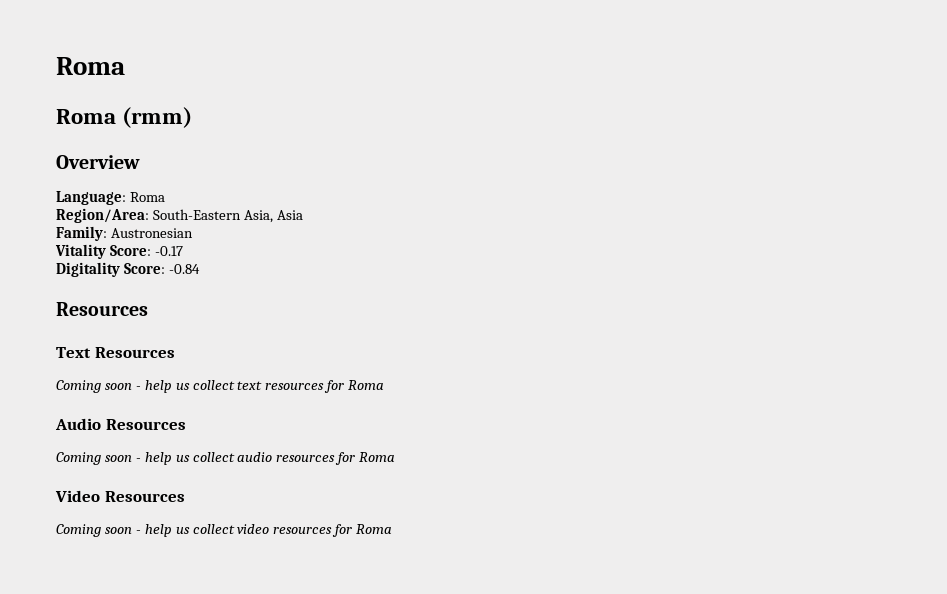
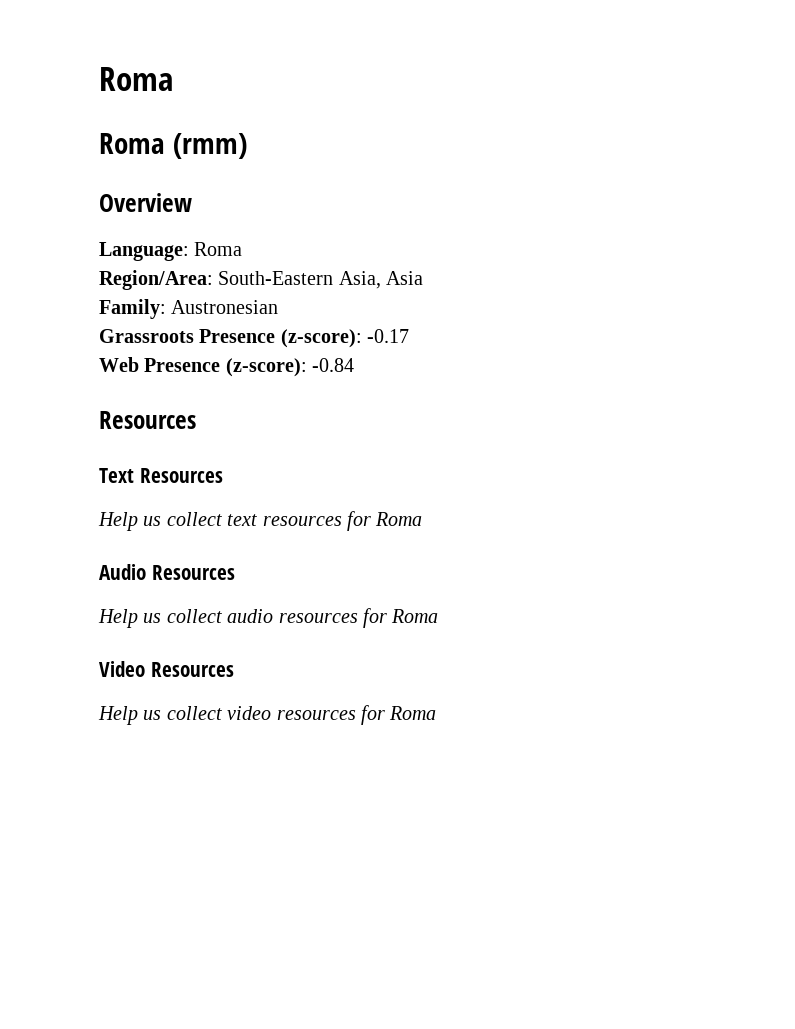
- Vitality Score: -0.17
- Digitality Score: -0.84
+ Grassroots Presence (z-score): -0.17
+ Web Presence (z-score): -0.84
- Coming soon - help us collect text resources for Roma
+ Help us collect text resources for Roma
- Coming soon - help us collect audio resources for Roma
+ Help us collect audio resources for Roma
- Coming soon - help us collect video resources for Roma
+ Help us collect video resources for Roma

